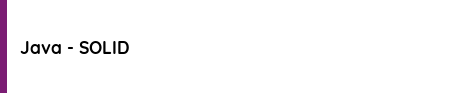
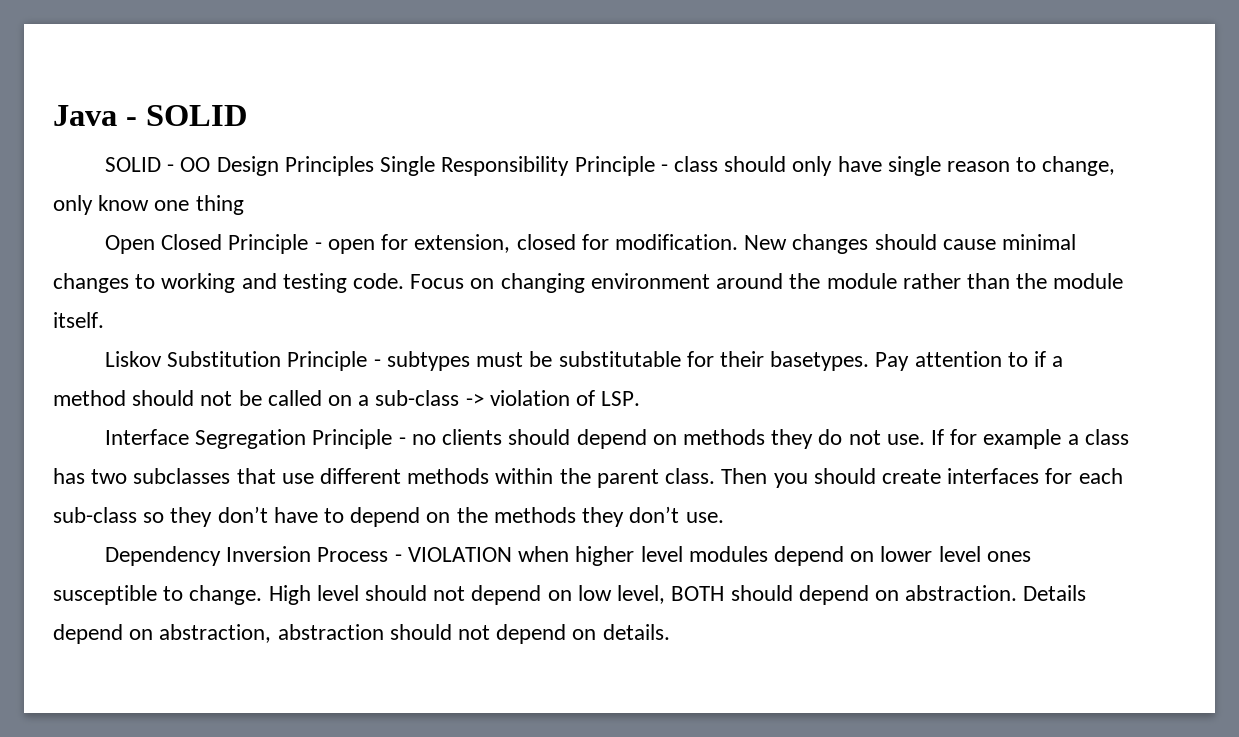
+ SOLID - OO Design Principles Single Responsibility Principle - class should only have single reason to change, only know one thing
+ Open Closed Principle - open for extension, closed for modification. New changes should cause minimal changes to working and testing code. Focus on changing environment around the module rather than the module itself.
+ Liskov Substitution Principle - subtypes must be substitutable for their basetypes. Pay attention to if a method should not be called on a sub-class -> violation of LSP.
+ Interface Segregation Principle - no clients should depend on methods they do not use. If for example a class has two subclasses that use different methods within the parent class. Then you should create interfaces for each sub-class so they don’t have to depend on the methods they don’t use.
+ Dependency Inversion Process - VIOLATION when higher level modules depend on lower level ones susceptible to change. High level should not depend on low level, BOTH should depend on abstraction. Details depend on abstraction, abstraction should not depend on details.

